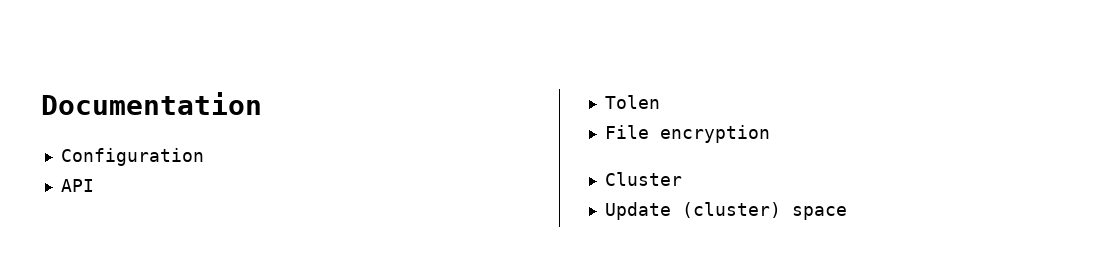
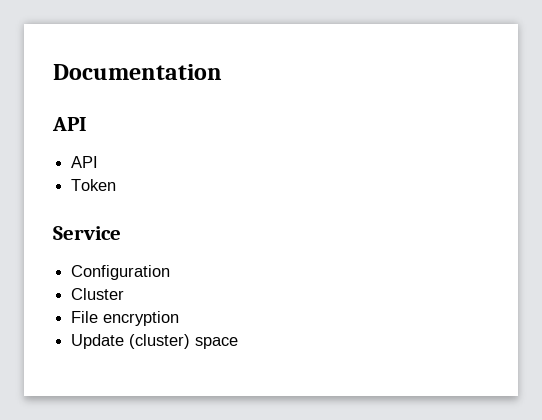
  Documentation
+ API
+ API
+ Token
+ Service
- API
- Tolen
+ Cluster
- Cluster

